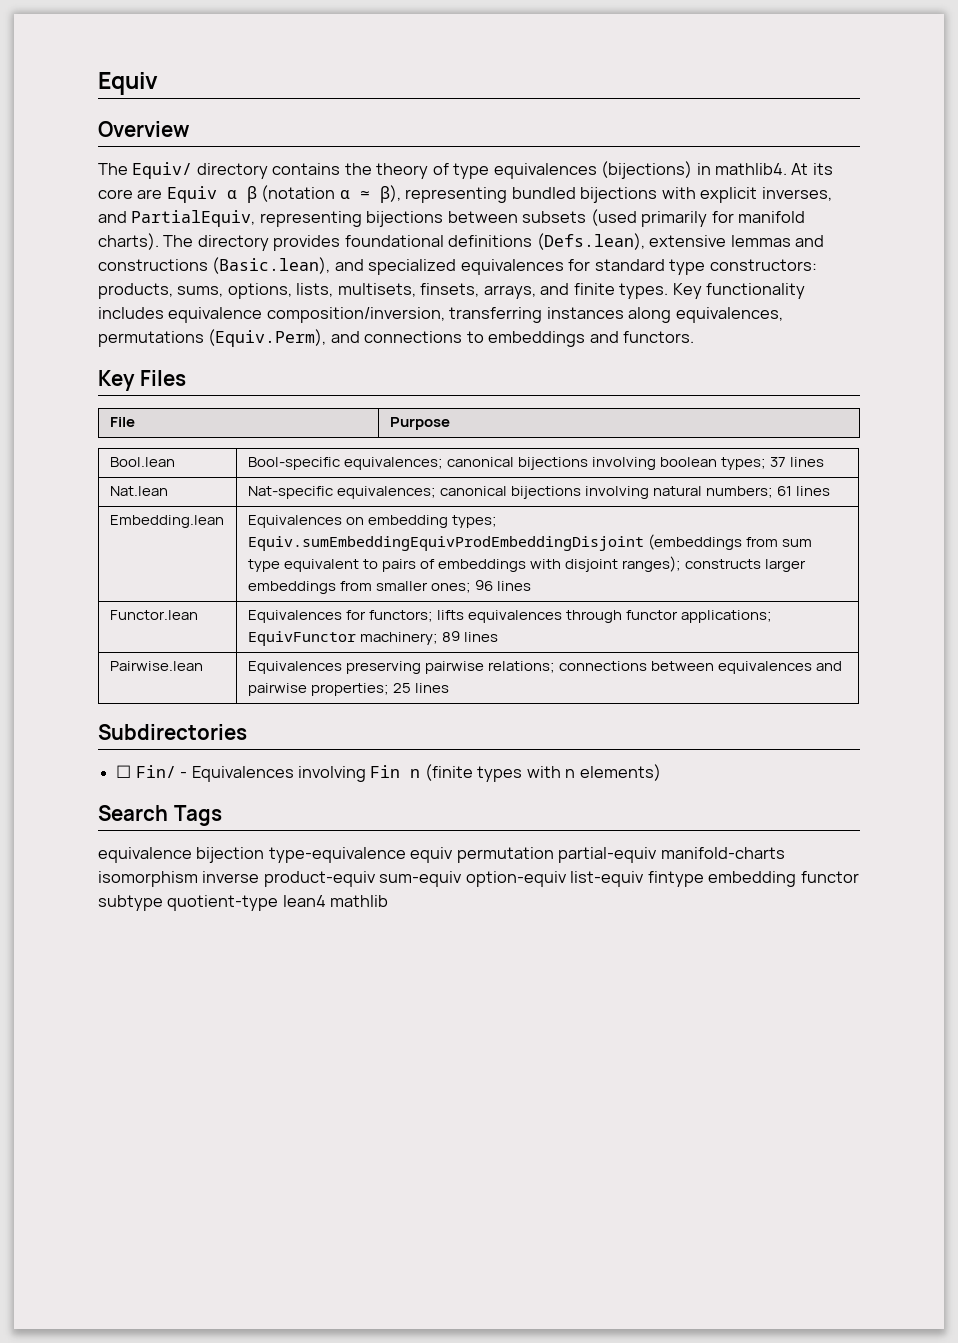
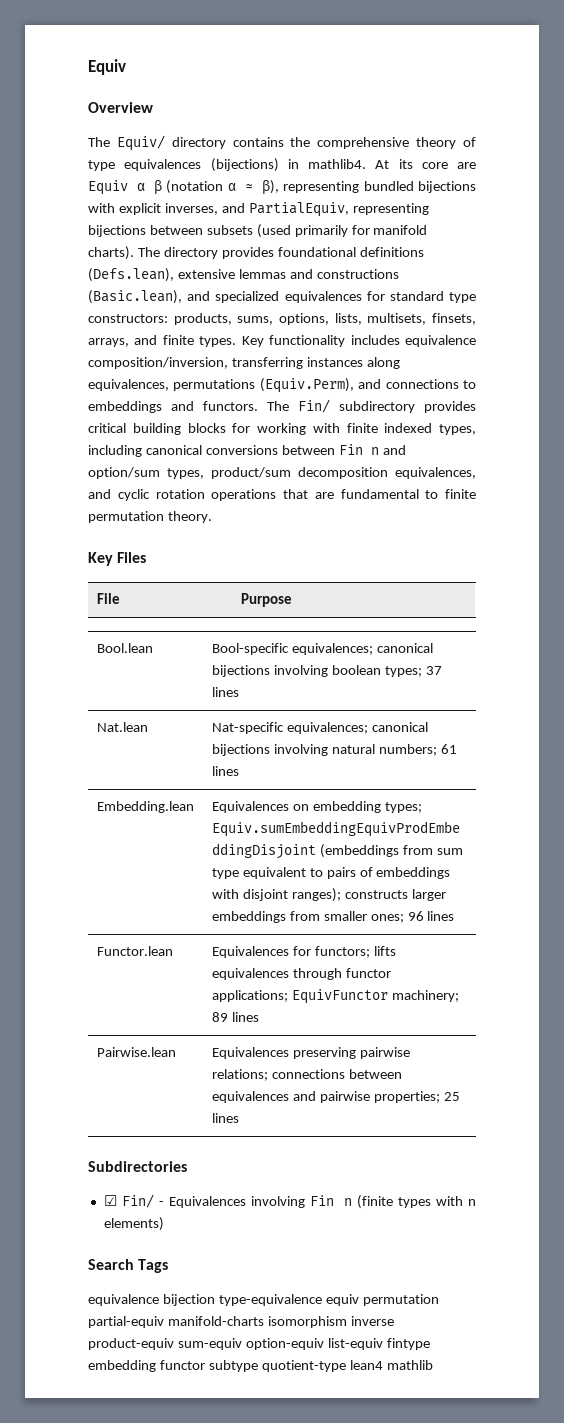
- The Equiv/ directory contains the theory of type equivalences (bijections) in mathlib4.
+ The Equiv/ directory contains the comprehensive theory of type equivalences (bijections) in mathlib4.
+ The Fin/ subdirectory provides critical building blocks for working with finite indexed types, including canonical conversions between Fin n and option/sum types, product/sum decomposition equivalences, and cyclic rotation operations that are fundamental to finite permutation theory.
- ☐ Fin/ - Equivalences involving Fin n (finite types with n elements)
+ ☑ Fin/ - Equivalences involving Fin n (finite types with n elements)

